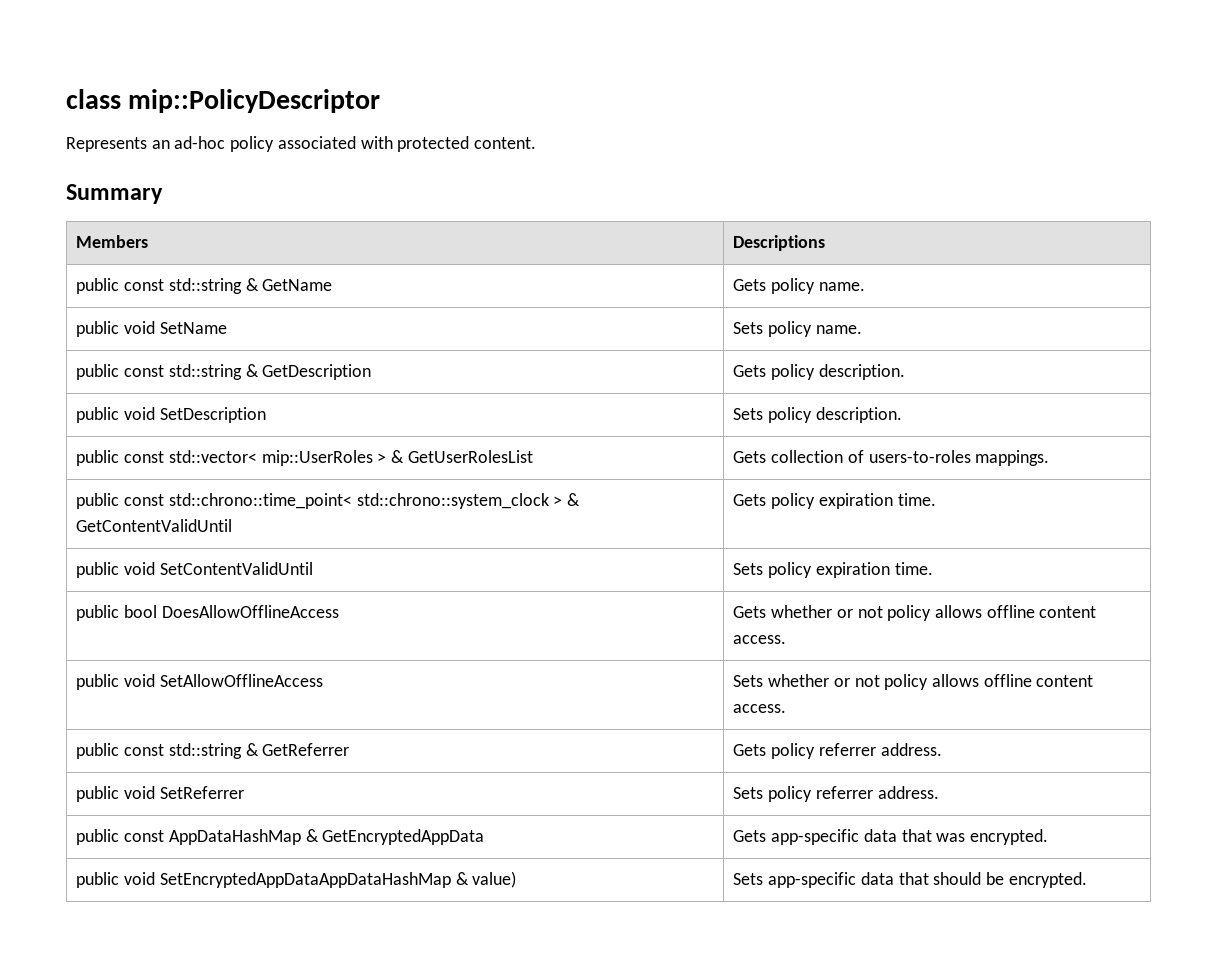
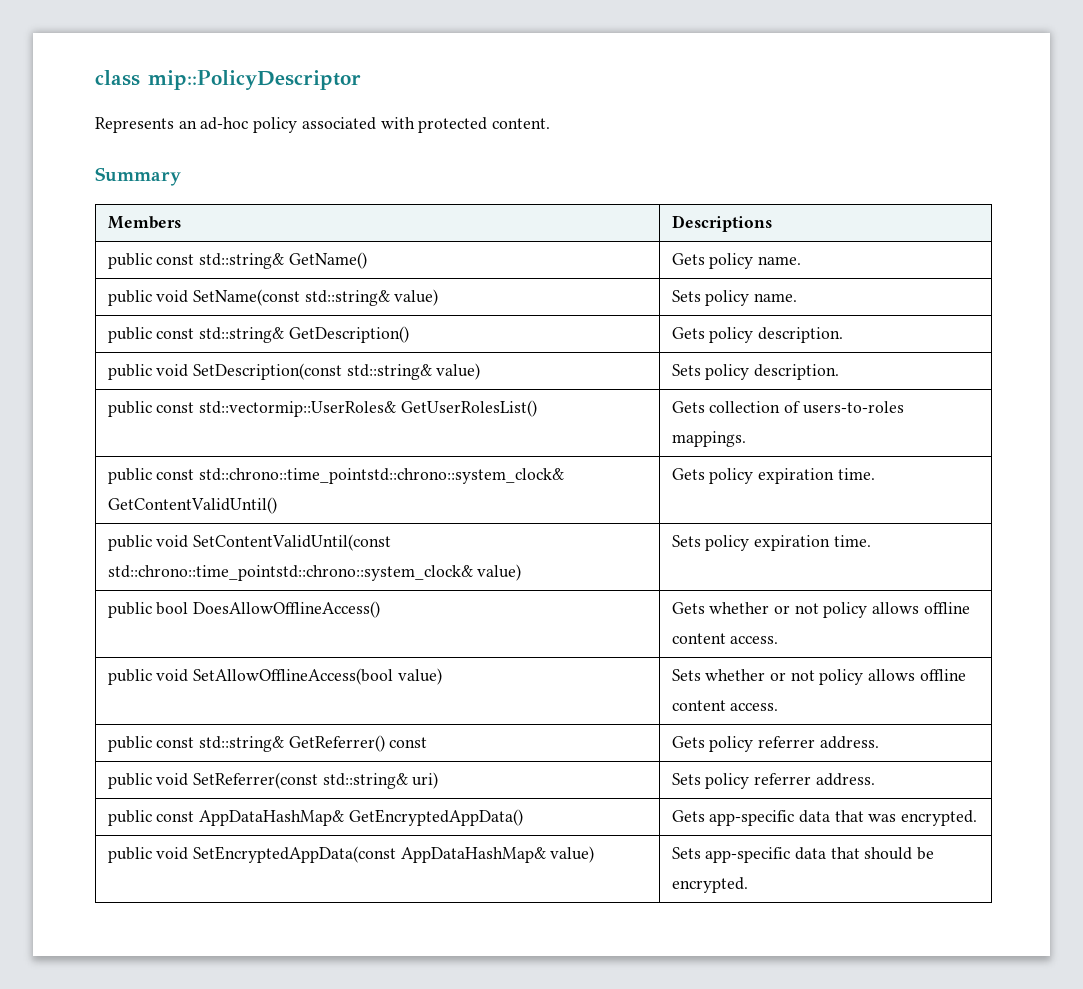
- public const std::string & GetName | Gets policy name.
+ public const std::string& GetName() | Gets policy name.
- public void SetName | Sets policy name.
+ public void SetName(const std::string& value) | Sets policy name.
- public const std::string & GetDescription | Gets policy description.
+ public const std::string& GetDescription() | Gets policy description.
- public void SetDescription | Sets policy description.
+ public void SetDescription(const std::string& value) | Sets policy description.
- public const std::vector< mip::UserRoles > & GetUserRolesList | Gets collection of users-to-roles mappings.
+ public const std::vectormip::UserRoles& GetUserRolesList() | Gets collection of users-to-roles mappings.
- public const std::chrono::time_point< std::chrono::system_clock > & GetContentValidUntil | Gets policy expiration time.
+ public const std::chrono::time_pointstd::chrono::system_clock& GetContentValidUntil() | Gets policy expiration time.
- public void SetContentValidUntil | Sets policy expiration time.
+ public void SetContentValidUntil(const std::chrono::time_pointstd::chrono::system_clock& value) | Sets policy expiration time.
- public bool DoesAllowOfflineAccess | Gets whether or not policy allows offline content access.
+ public bool DoesAllowOfflineAccess() | Gets whether or not policy allows offline content access.
- public void SetAllowOfflineAccess | Sets whether or not policy allows offline content access.
+ public void SetAllowOfflineAccess(bool value) | Sets whether or not policy allows offline content access.
- public const std::string & GetReferrer | Gets policy referrer address.
+ public const std::string& GetReferrer() const | Gets policy referrer address.
- public void SetReferrer | Sets policy referrer address.
+ public void SetReferrer(const std::string& uri) | Sets policy referrer address.
- public const AppDataHashMap & GetEncryptedAppData | Gets app-specific data that was encrypted.
+ public const AppDataHashMap& GetEncryptedAppData() | Gets app-specific data that was encrypted.
- public void SetEncryptedAppDataAppDataHashMap & value) | Sets app-specific data that should be encrypted.
+ public void SetEncryptedAppData(const AppDataHashMap& value) | Sets app-specific data that should be encrypted.

